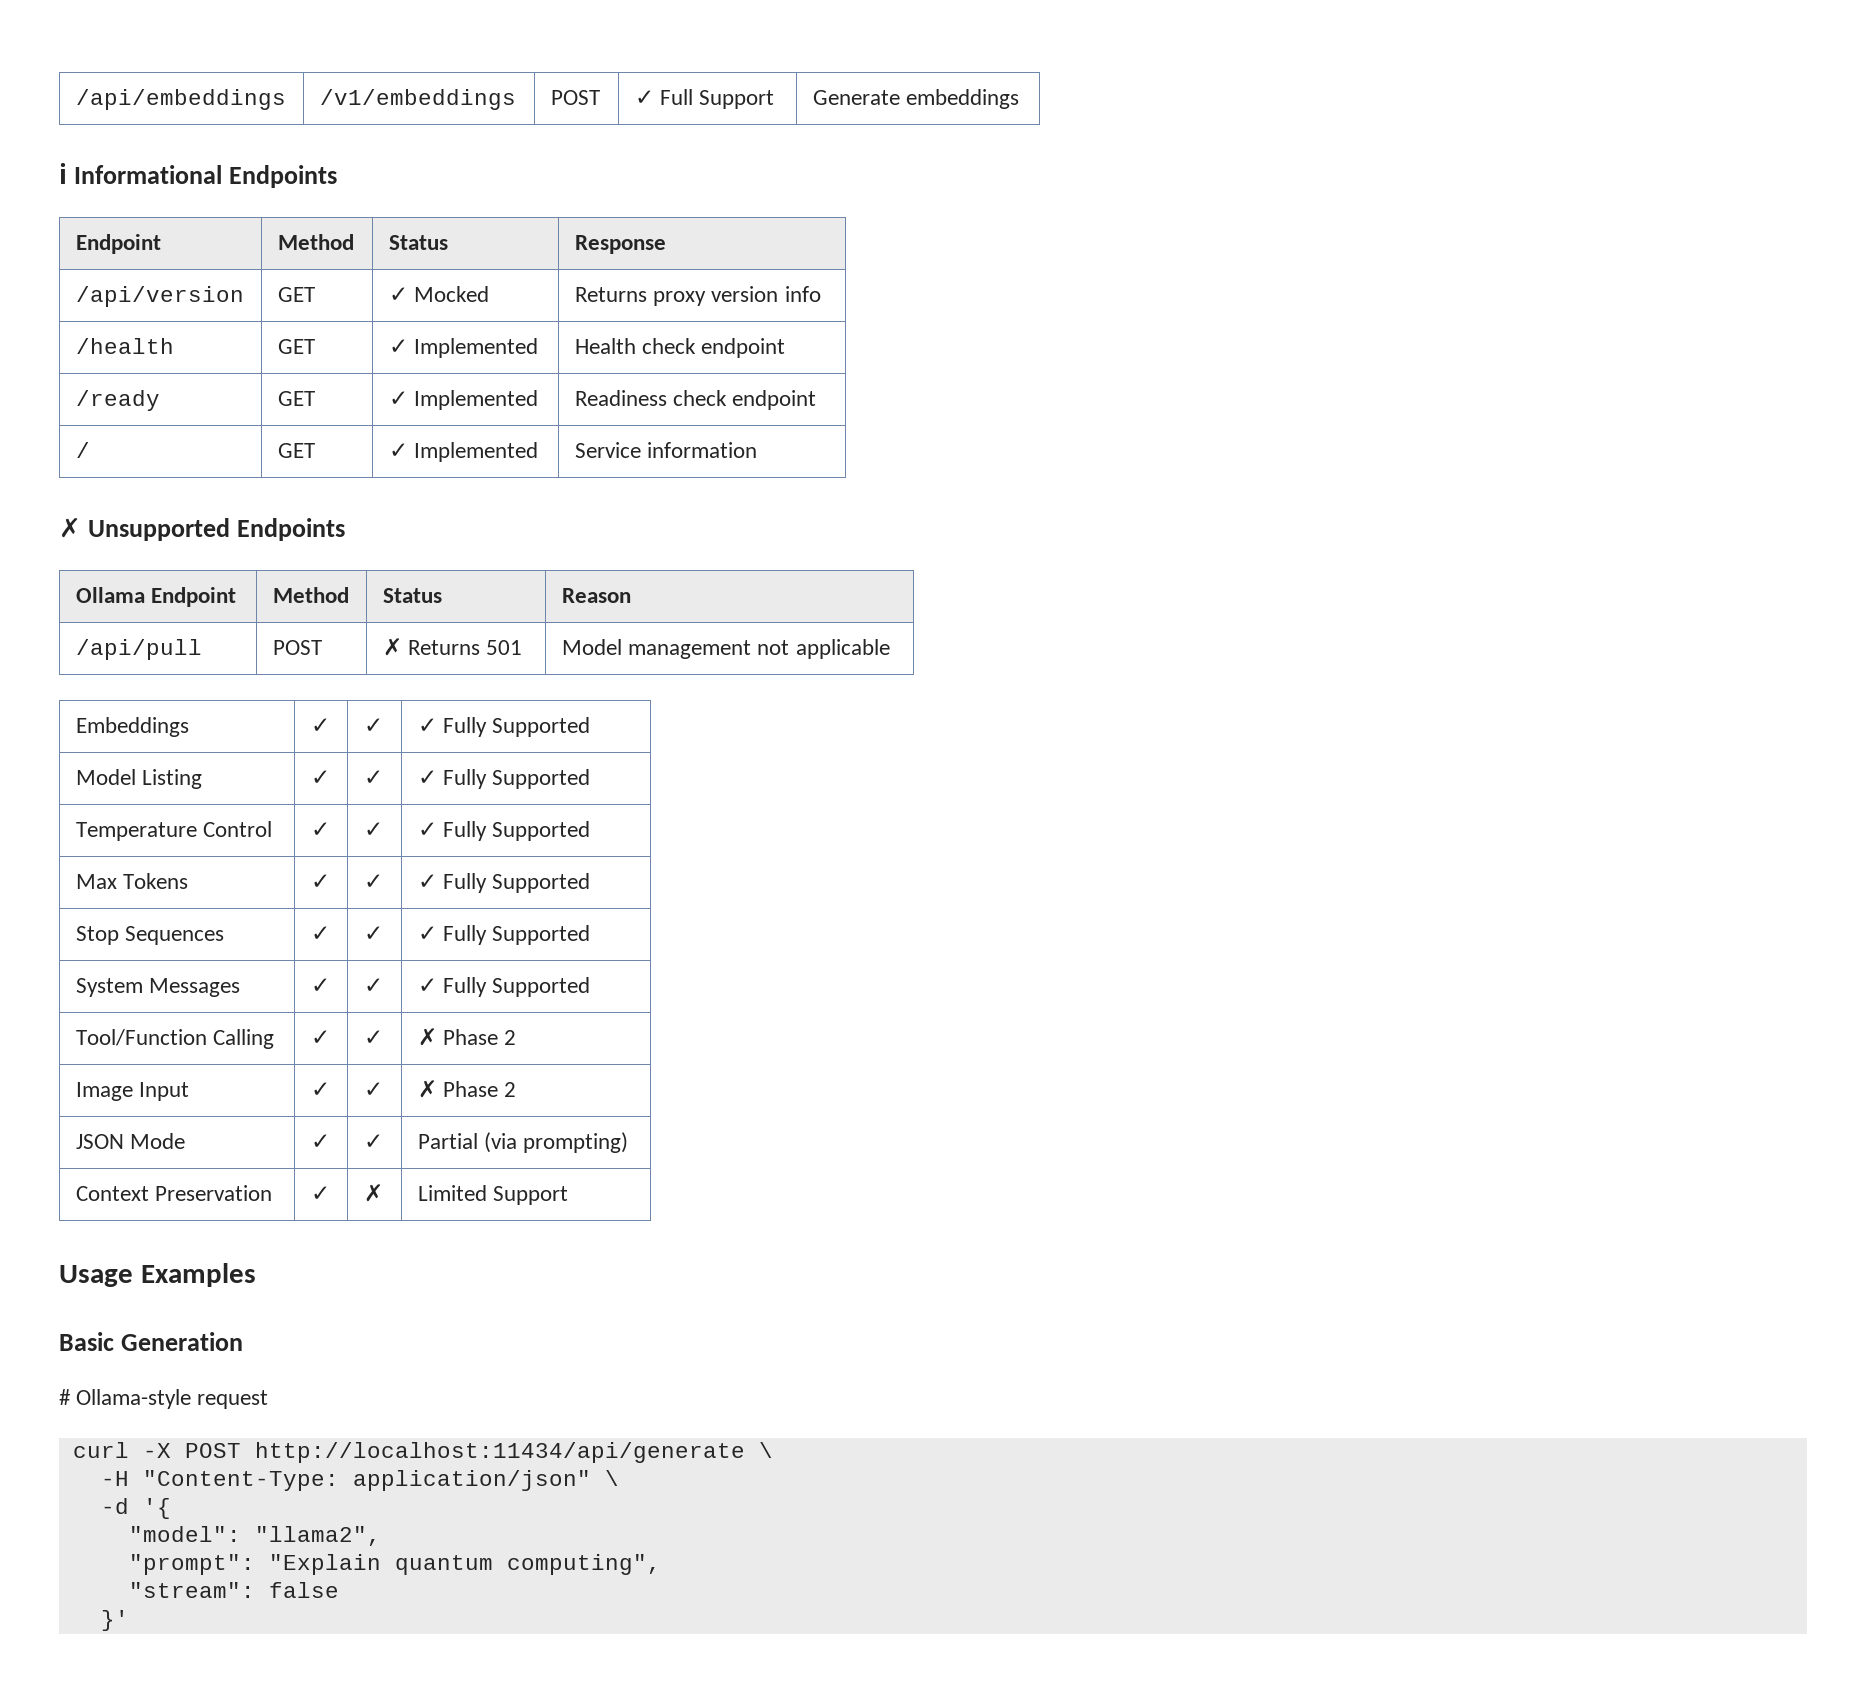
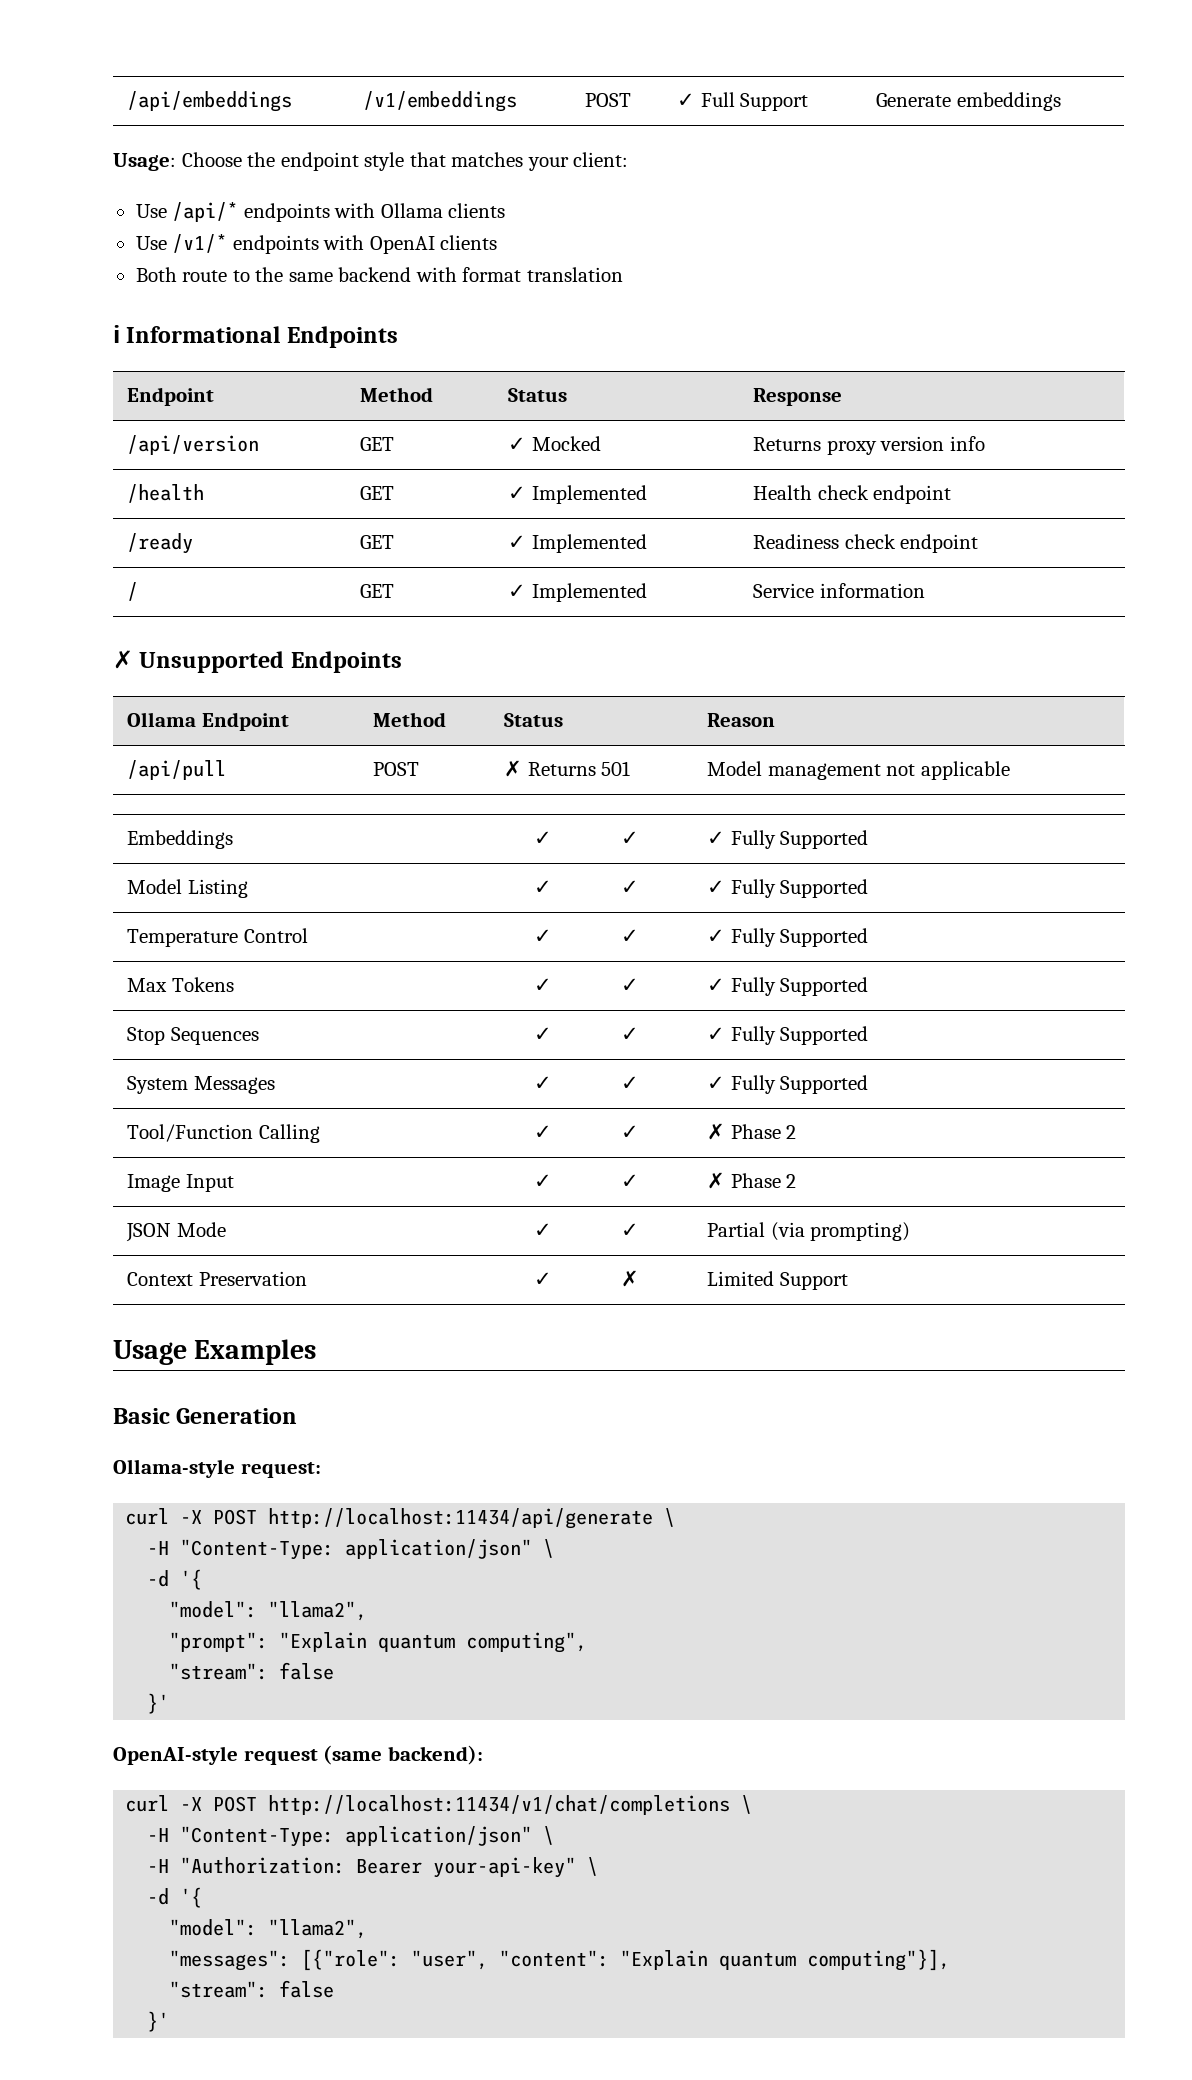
+ Usage: Choose the endpoint style that matches your client:
+ Use /api/* endpoints with Ollama clients
+ Use /v1/* endpoints with OpenAI clients
+ Both route to the same backend with format translation
- # Ollama-style request
+ Ollama-style request:
+ OpenAI-style request (same backend):
+ curl -X POST http://localhost:11434/v1/chat/completions \
+ -H "Content-Type: application/json" \
+ -H "Authorization: Bearer your-api-key" \
+ -d '{
+ "model": "llama2",
+ "messages": [{"role": "user", "content": "Explain quantum computing"}],
+ "stream": false
+ }'

